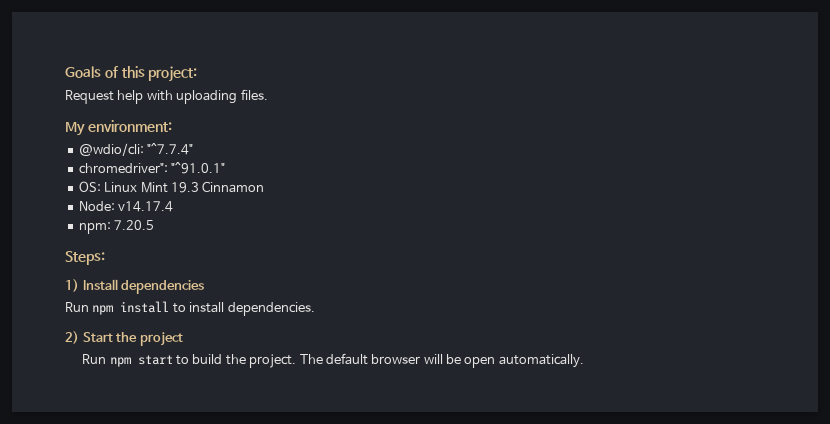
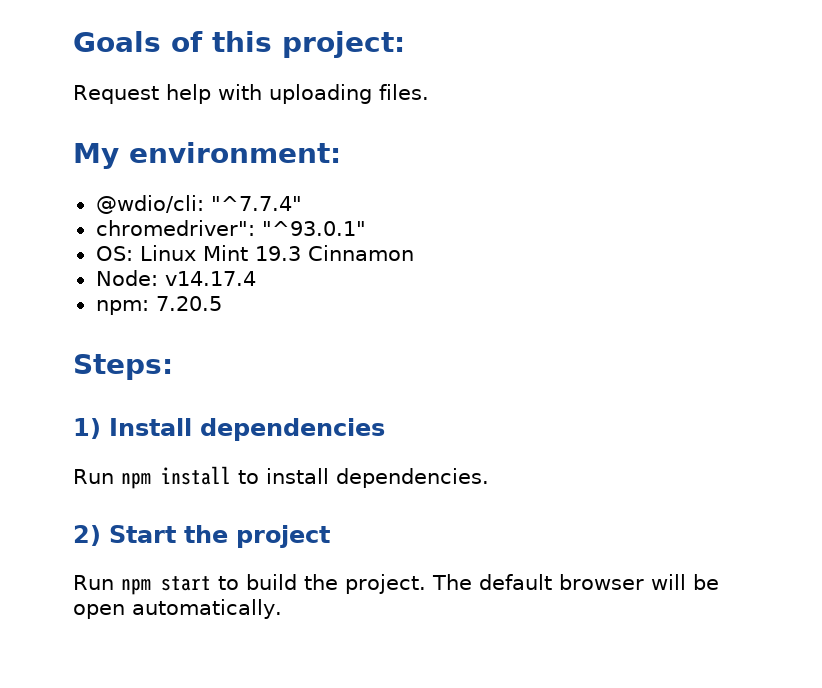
- chromedriver": "^91.0.1"
+ chromedriver": "^93.0.1"

